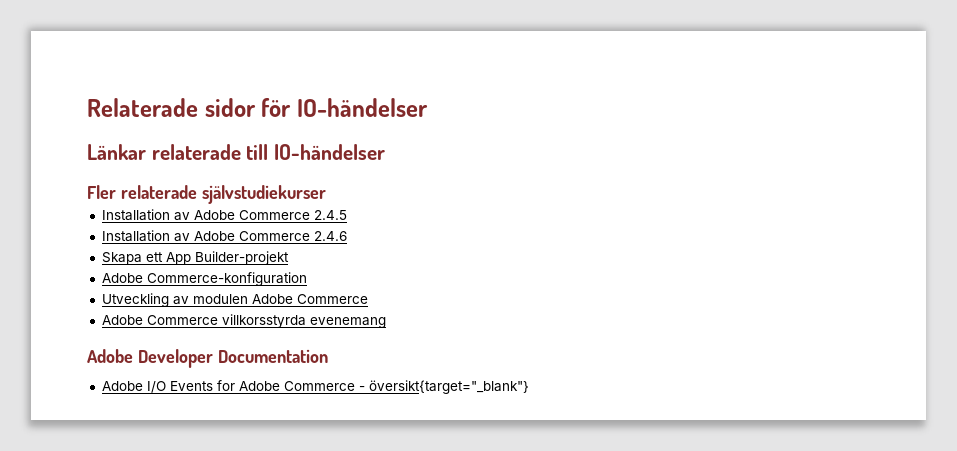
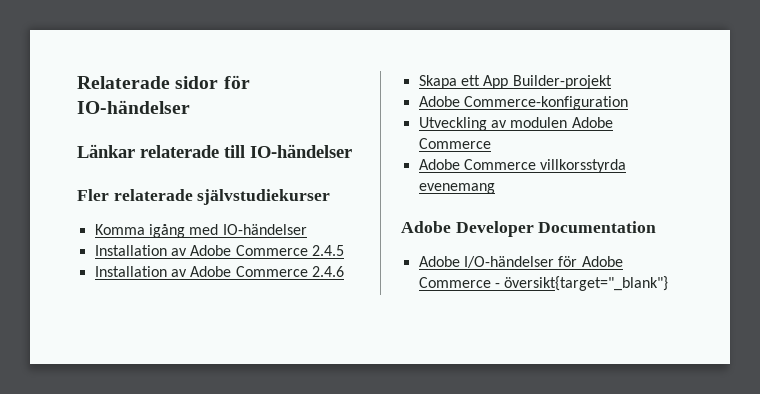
+ Komma igång med IO-händelser
- Adobe I/O Events for Adobe Commerce - översikt{target="_blank"}
+ Adobe I/O-händelser för Adobe Commerce - översikt{target="_blank"}

